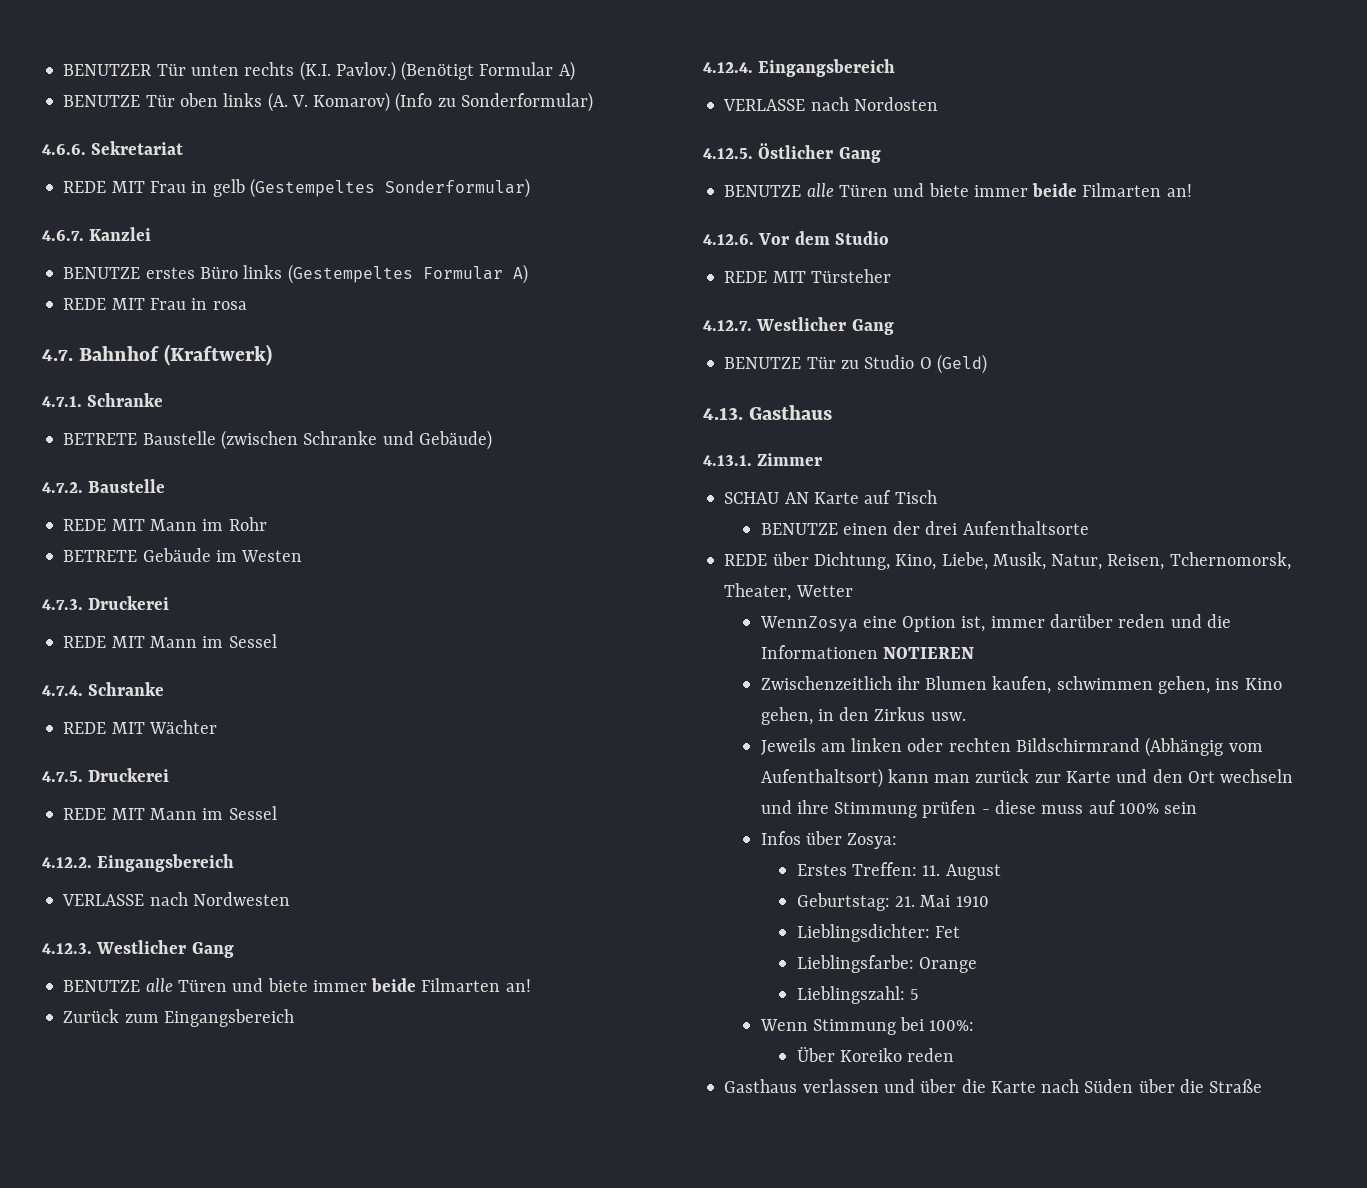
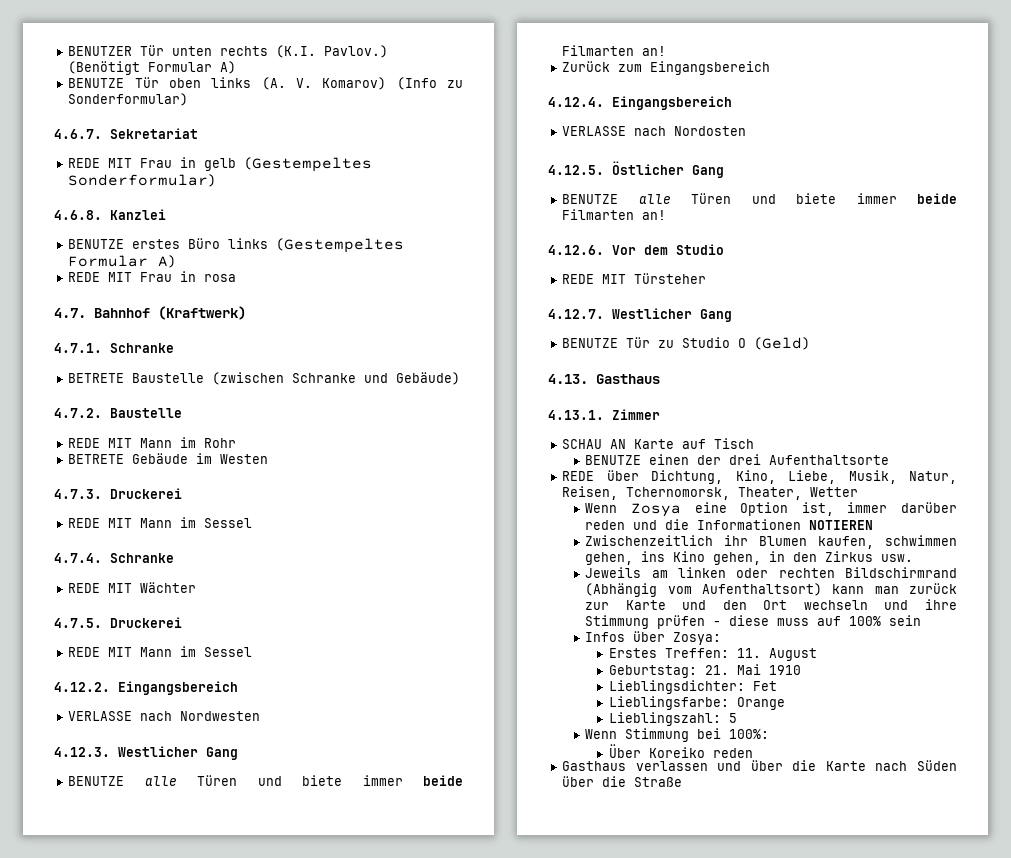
- 4.6.6. Sekretariat
+ 4.6.7. Sekretariat
- 4.6.7. Kanzlei
+ 4.6.8. Kanzlei
- WennZosya eine Option ist, immer darüber reden und die Informationen NOTIEREN
+ Wenn Zosya eine Option ist, immer darüber reden und die Informationen NOTIEREN

